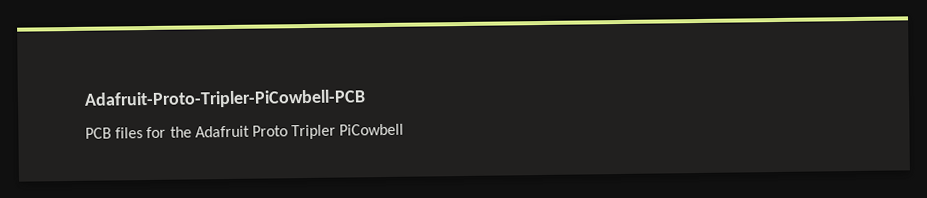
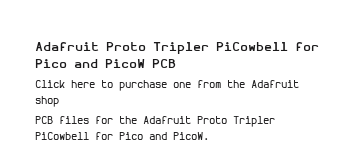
- Adafruit-Proto-Tripler-PiCowbell-PCB
+ Adafruit Proto Tripler PiCowbell for Pico and PicoW PCB
+ Click here to purchase one from the Adafruit shop
- PCB files for the Adafruit Proto Tripler PiCowbell
+ PCB files for the Adafruit Proto Tripler PiCowbell for Pico and PicoW.

